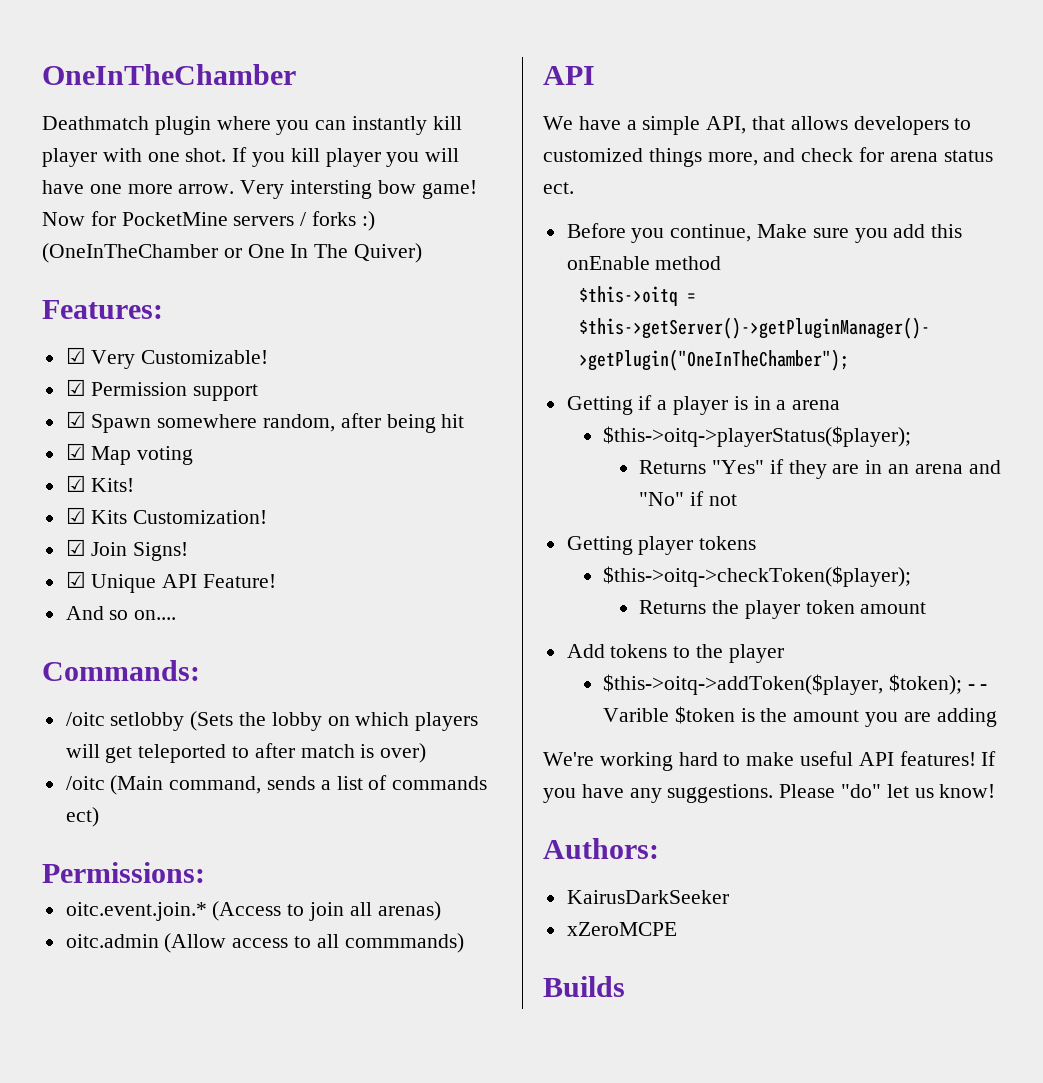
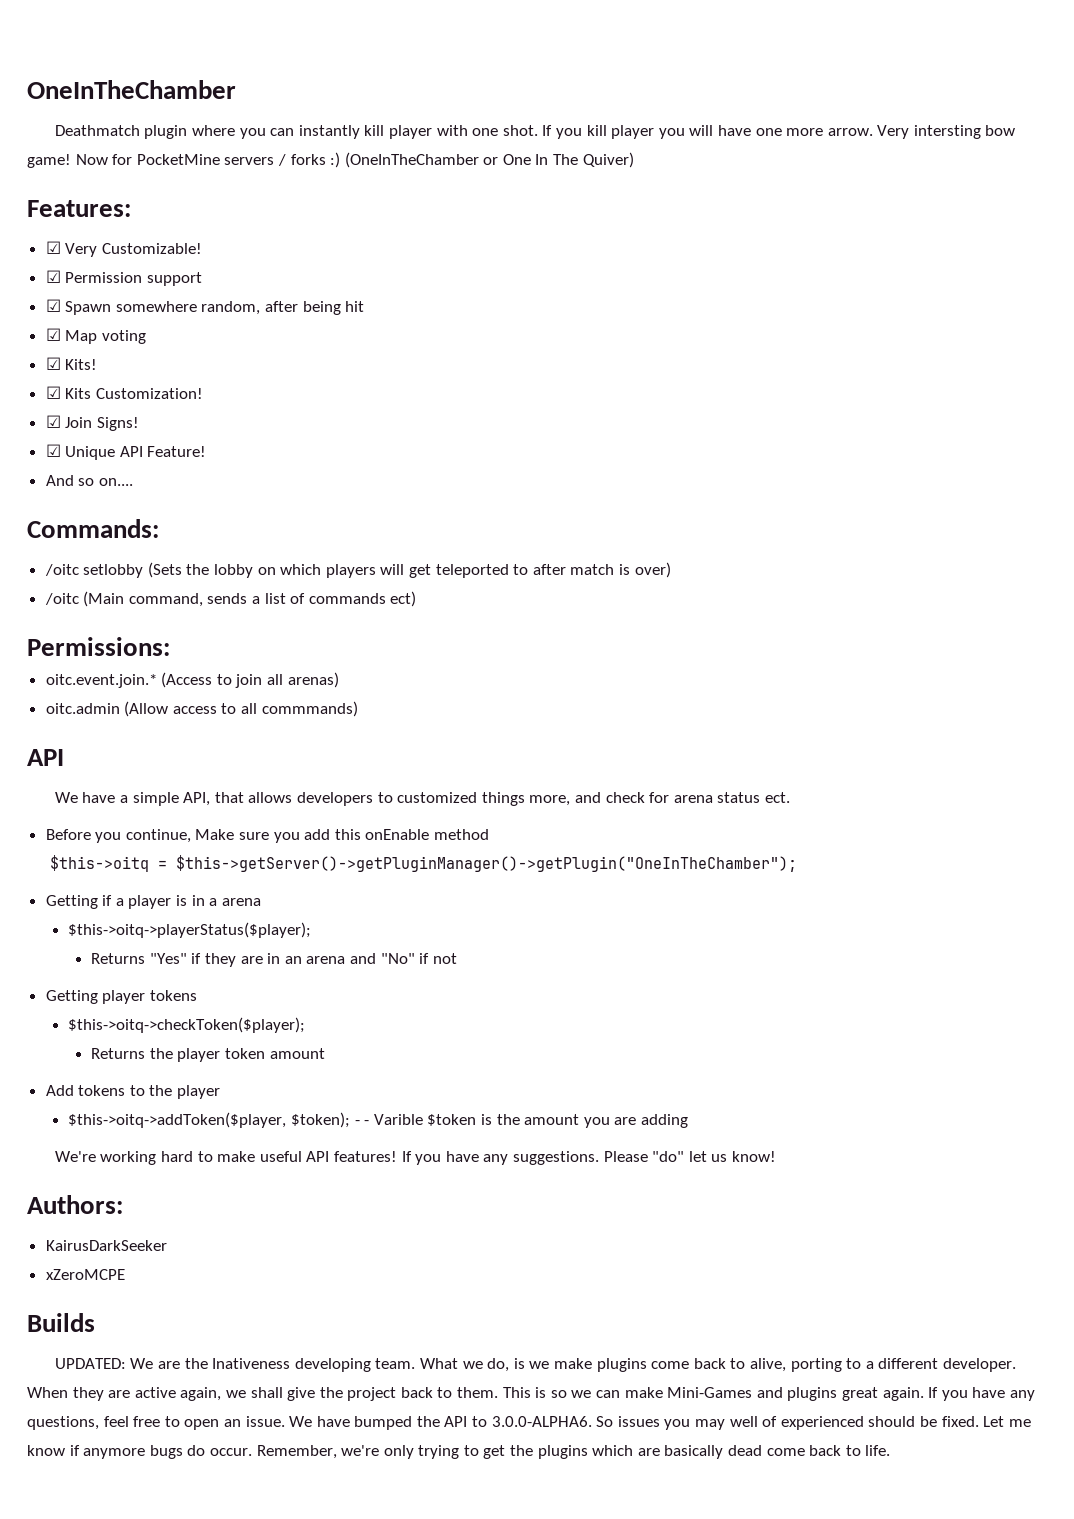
+ UPDATED: We are the Inativeness developing team. What we do, is we make plugins come back to alive, porting to a different developer. When they are active again, we shall give the project back to them. This is so we can make Mini-Games and plugins great again. If you have any questions, feel free to open an issue. We have bumped the API to 3.0.0-ALPHA6. So issues you may well of experienced should be fixed. Let me know if anymore bugs do occur. Remember, we're only trying to get the plugins which are basically dead come back to life.

